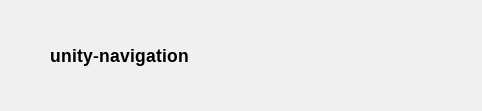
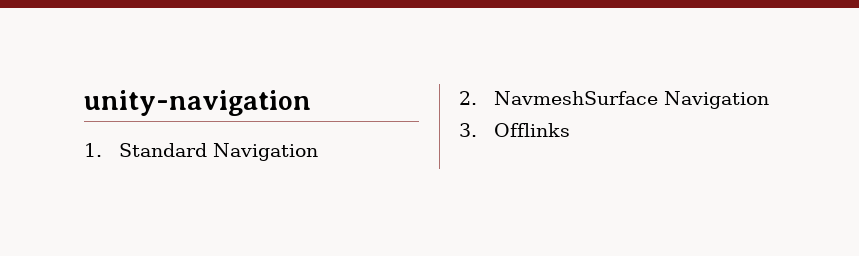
+ 1. Standard Navigation
+ 2. NavmeshSurface Navigation
+ 3. Offlinks

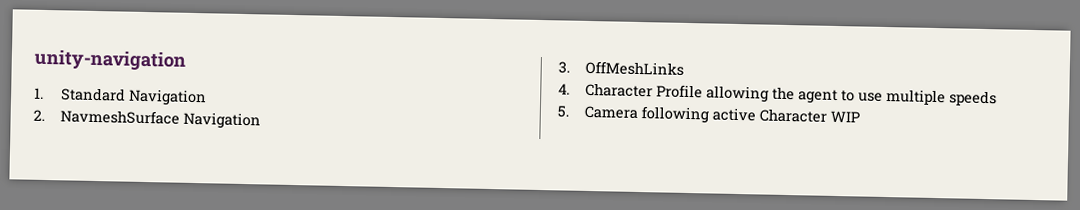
- 3. Offlinks
+ 3. OffMeshLinks
+ 4. Character Profile allowing the agent to use multiple speeds
+ 5. Camera following active Character WIP

